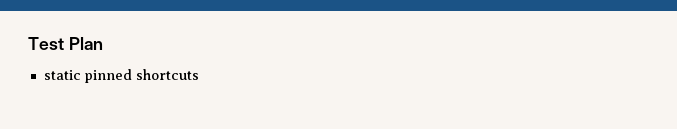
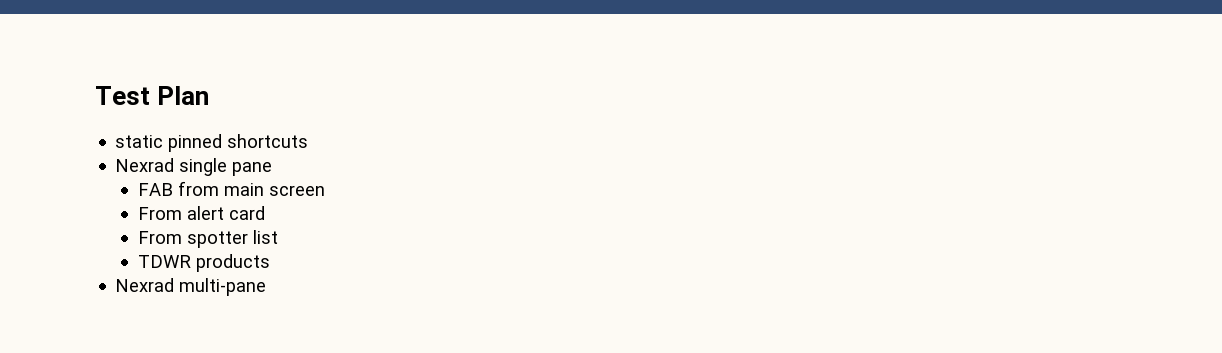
+ Nexrad single pane
+ FAB from main screen
+ From alert card
+ From spotter list
+ TDWR products
+ Nexrad multi-pane

